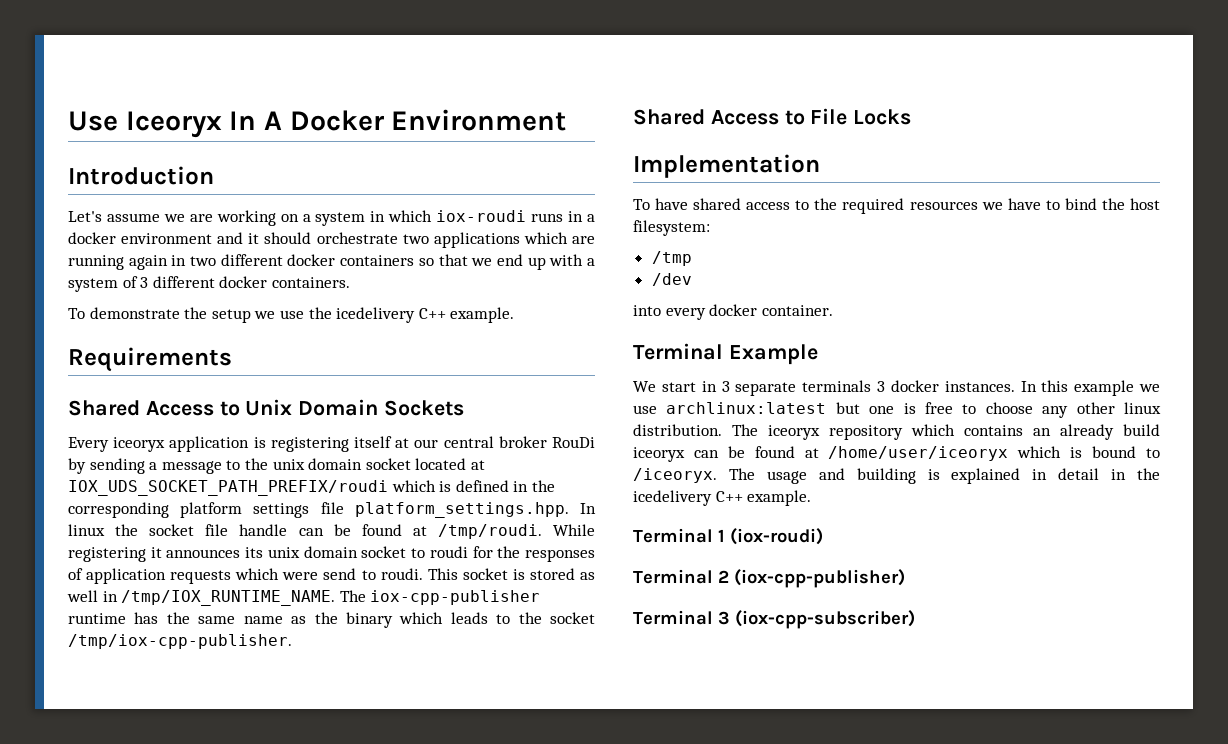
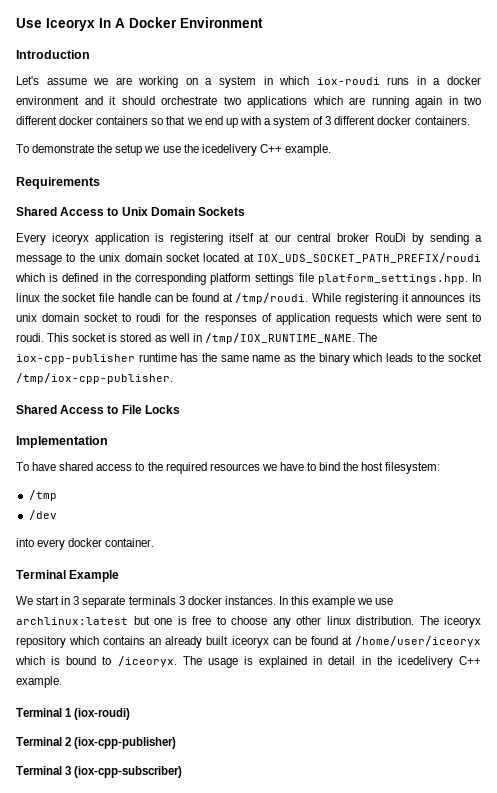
- While registering it announces its unix domain socket to roudi for the responses of application requests which were send to roudi.
+ While registering it announces its unix domain socket to roudi for the responses of application requests which were sent to roudi.
- The iceoryx repository which contains an already build iceoryx can be found at /home/user/iceoryx which is bound to /iceoryx.
+ The iceoryx repository which contains an already built iceoryx can be found at /home/user/iceoryx which is bound to /iceoryx.
- The usage and building is explained in detail in the icedelivery C++ example.
+ The usage is explained in detail in the icedelivery C++ example.

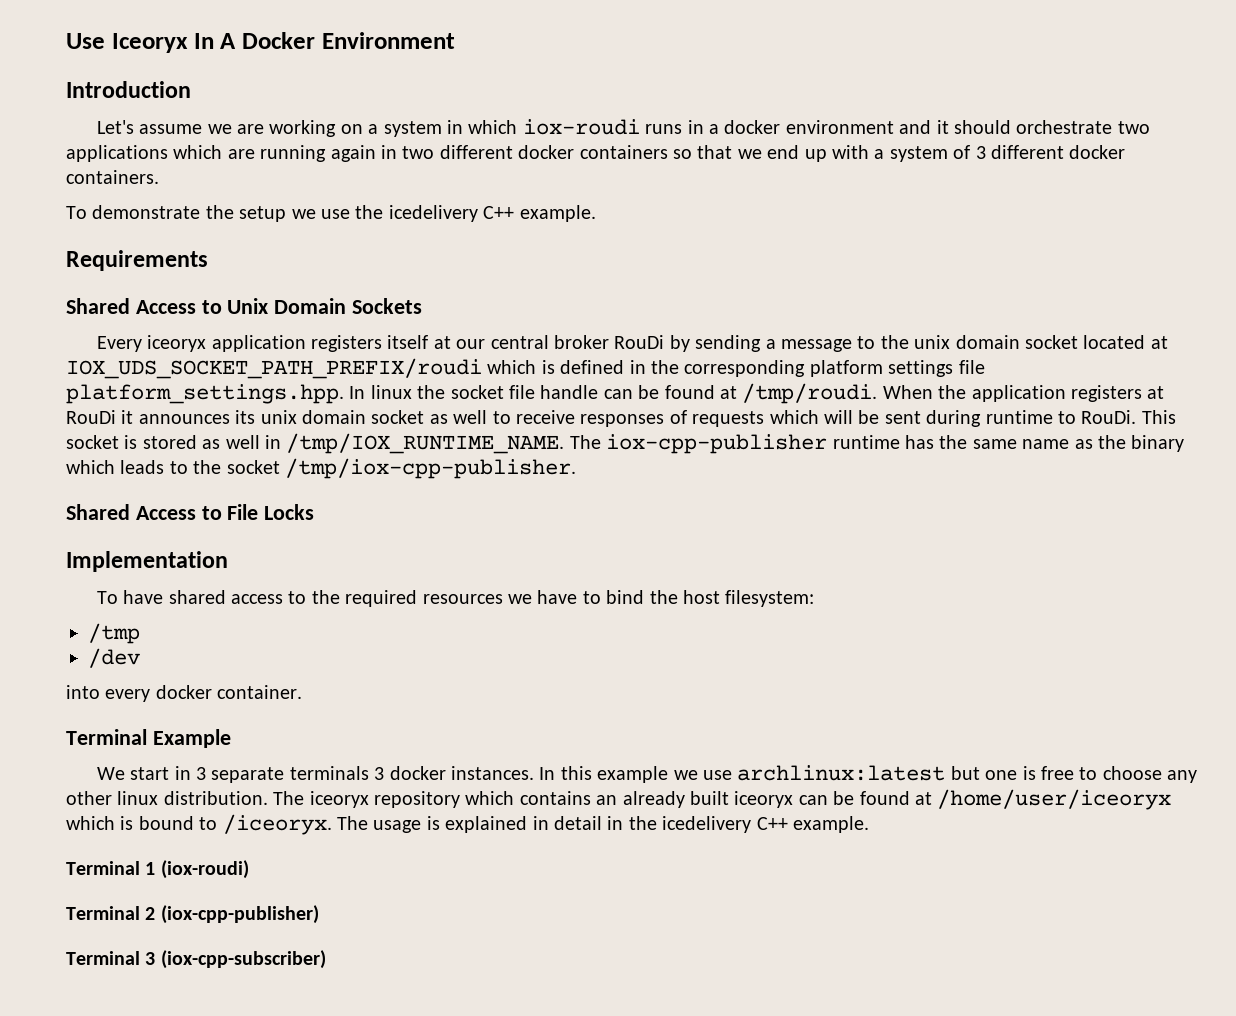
- Every iceoryx application is registering itself at our central broker RouDi by sending a message to the unix domain socket located at IOX_UDS_SOCKET_PATH_PREFIX/roudi which is defined in the corresponding platform settings file platform_settings.hpp. In linux the socket file handle can be found at /tmp/roudi.
+ Every iceoryx application registers itself at our central broker RouDi by sending a message to the unix domain socket located at IOX_UDS_SOCKET_PATH_PREFIX/roudi which is defined in the corresponding platform settings file platform_settings.hpp. In linux the socket file handle can be found at /tmp/roudi.
- While registering it announces its unix domain socket to roudi for the responses of application requests which were sent to roudi.
+ When the application registers at RouDi it announces its unix domain socket as well to receive responses of requests which will be sent during runtime to RouDi.

